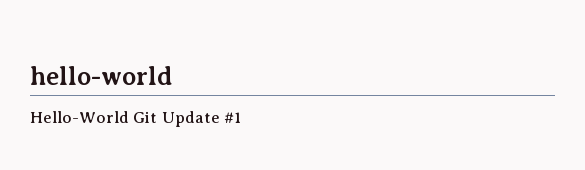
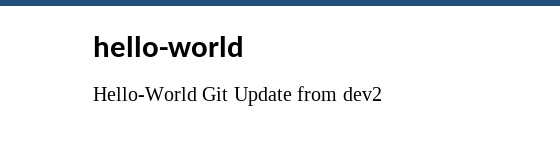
- Hello-World Git Update #1
+ Hello-World Git Update from dev2

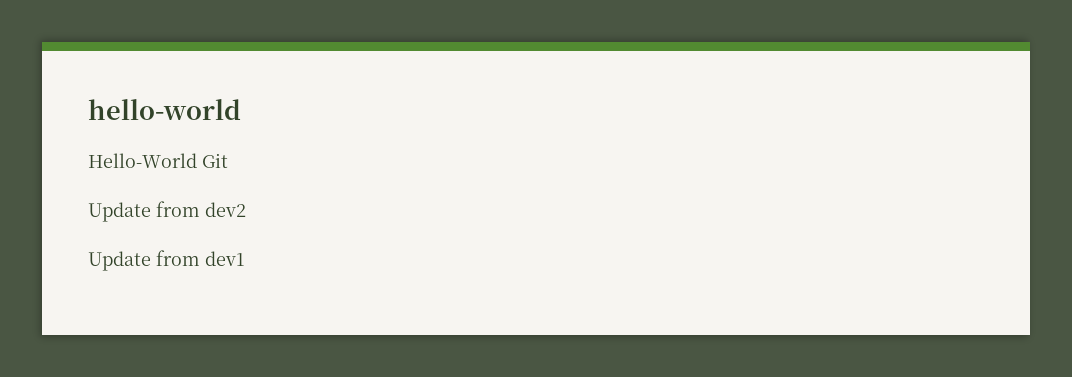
- Hello-World Git Update from dev2
+ Hello-World Git
+ Update from dev2
+ Update from dev1

